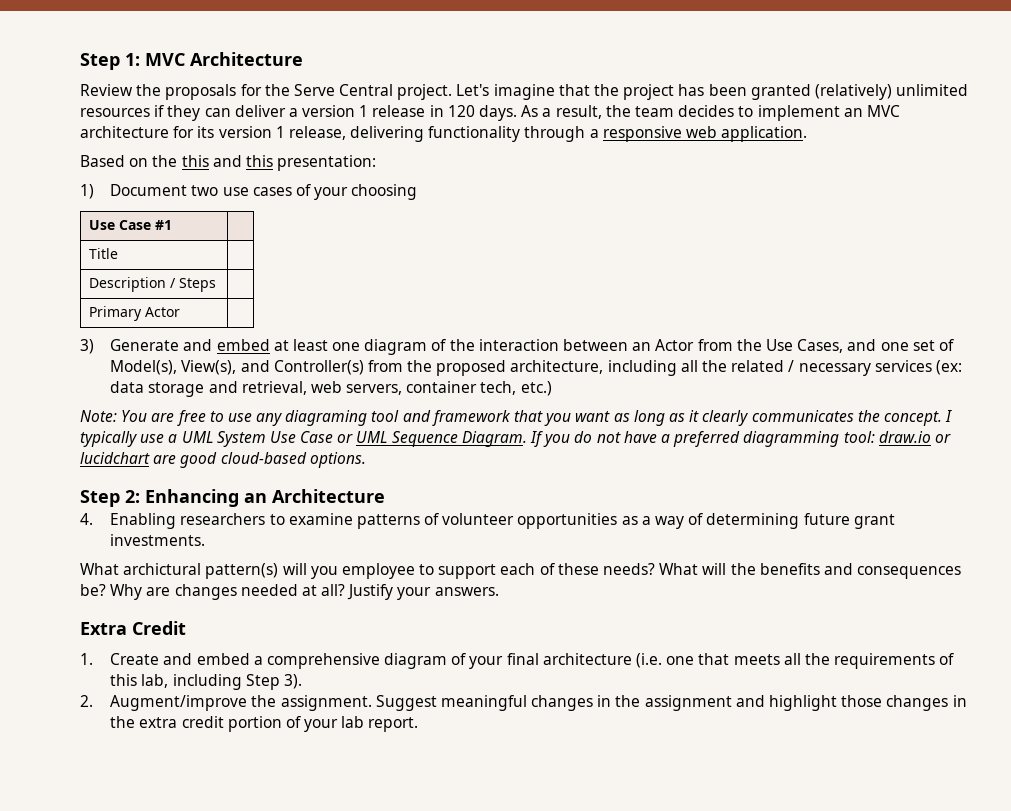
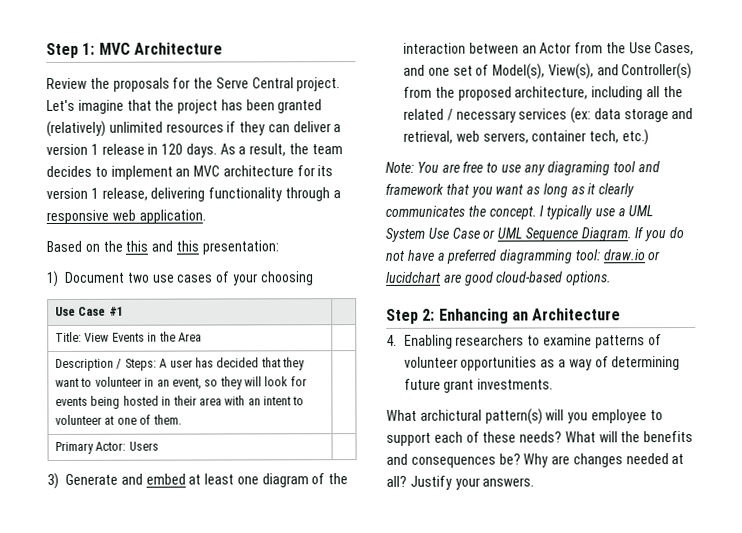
- Title |
- Description / Steps |
+ Title: View Events in the Area |
+ Description / Steps: A user has decided that they want to volunteer in an event, so they will look for events being hosted in their area with an intent to volunteer at one of them. |
- Primary Actor |
+ Primary Actor: Users |
- Extra Credit
- 1. Create and embed a comprehensive diagram of your final architecture (i.e. one that meets all the requirements of this lab, including Step 3).
- 2. Augment/improve the assignment. Suggest meaningful changes in the assignment and highlight those changes in the extra credit portion of your lab report.

